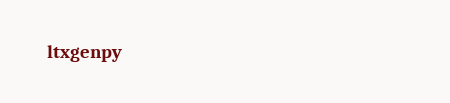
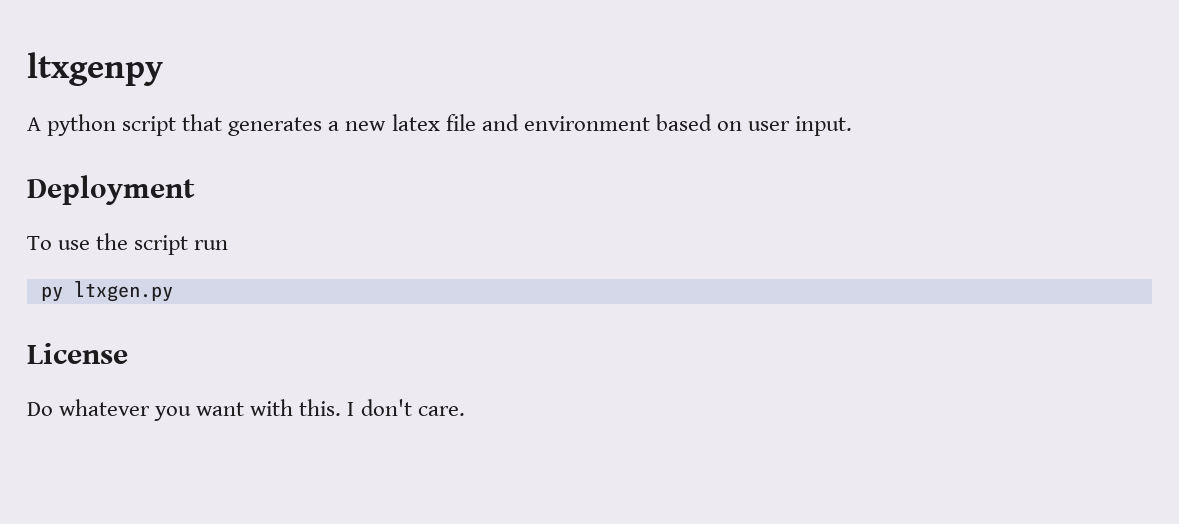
+ A python script that generates a new latex file and environment based on user input.
+ Deployment
+ To use the script run
+ py ltxgen.py
+ License
+ Do whatever you want with this. I don't care.

